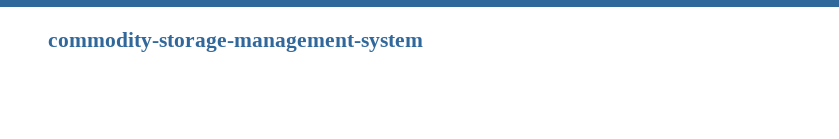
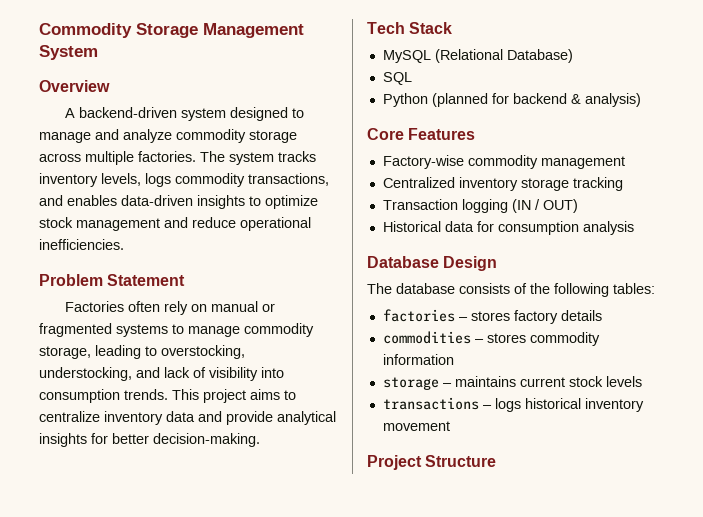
- commodity-storage-management-system
+ Commodity Storage Management System
+ Overview
+ A backend-driven system designed to manage and analyze commodity storage across multiple factories. The system tracks inventory levels, logs commodity transactions, and enables data-driven insights to optimize stock management and reduce operational inefficiencies.
+ Problem Statement
+ Factories often rely on manual or fragmented systems to manage commodity storage, leading to overstocking, understocking, and lack of visibility into consumption trends. This project aims to centralize inventory data and provide analytical insights for better decision-making.
+ Tech Stack
+ MySQL (Relational Database)
+ SQL
+ Python (planned for backend & analysis)
+ Core Features
+ Factory-wise commodity management
+ Centralized inventory storage tracking
+ Transaction logging (IN / OUT)
+ Historical data for consumption analysis
+ Database Design
+ The database consists of the following tables:
+ factories – stores factory details
+ commodities – stores commodity information
+ storage – maintains current stock levels
+ transactions – logs historical inventory movement
+ Project Structure

